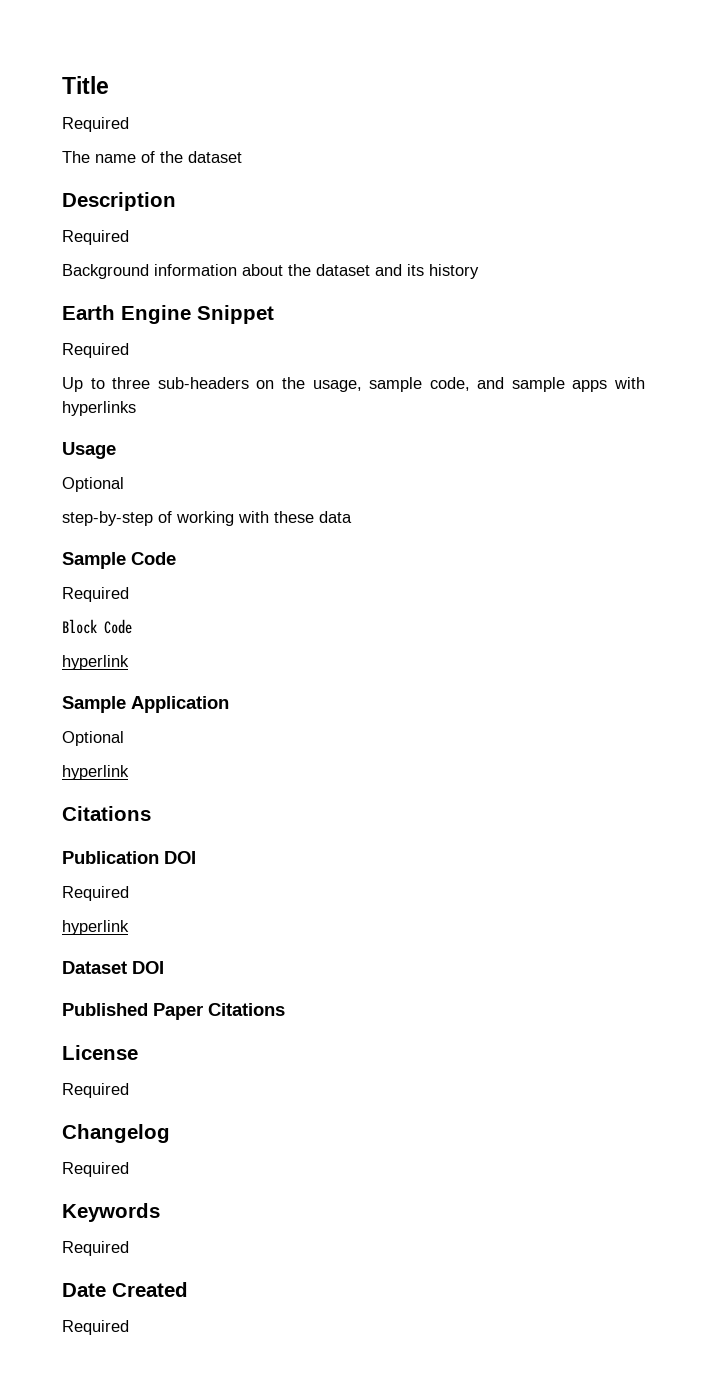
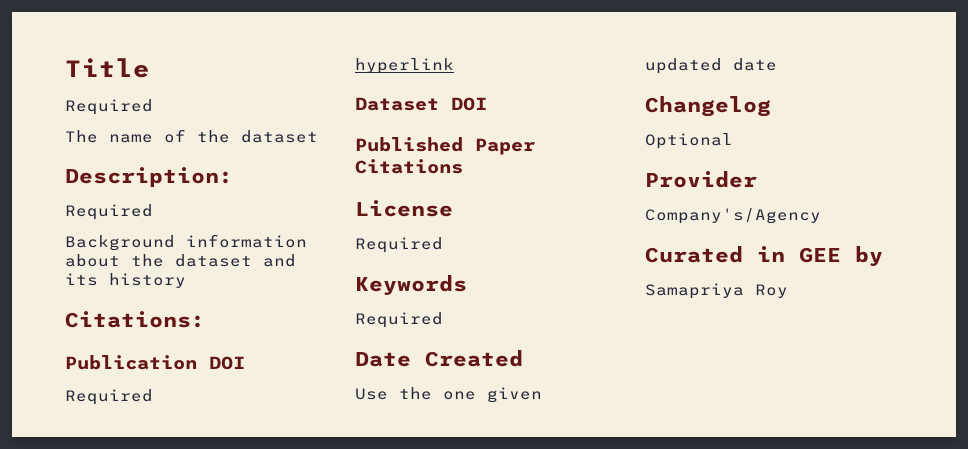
- Description
+ Description:
- Earth Engine Snippet
- Required
- Up to three sub-headers on the usage, sample code, and sample apps with hyperlinks
- Usage
- Optional
- step-by-step of working with these data
- Sample Code
- Required
- Block Code
- hyperlink
- Sample Application
- Optional
- hyperlink
- Citations
+ Citations:
- Changelog
- Required
  Date Created
- Required
+ Use the one given updated date
+ Changelog
+ Optional
+ Provider
+ Company's/Agency
+ Curated in GEE by
+ Samapriya Roy

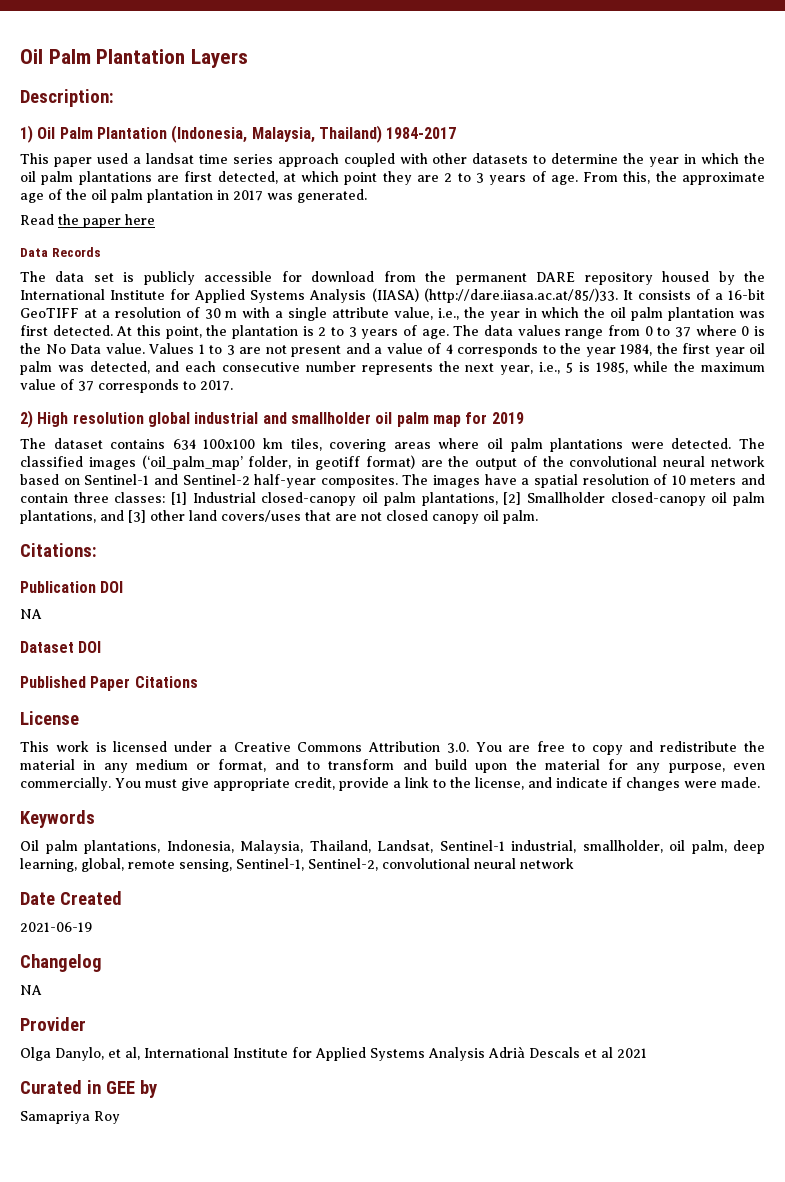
- Title
- Required
- The name of the dataset
+ Oil Palm Plantation Layers
  Description:
- Required
- Background information about the dataset and its history
+ 1) Oil Palm Plantation (Indonesia, Malaysia, Thailand) 1984-2017
+ This paper used a landsat time series approach coupled with other datasets to determine the year in which the oil palm plantations are first detected, at which point they are 2 to 3 years of age. From this, the approximate age of the oil palm plantation in 2017 was generated.
+ Read the paper here
+ Data Records
+ The data set is publicly accessible for download from the permanent DARE repository housed by the International Institute for Applied Systems Analysis (IIASA) (http://dare.iiasa.ac.at/85/)33. It consists of a 16-bit GeoTIFF at a resolution of 30 m with a single attribute value, i.e., the year in which the oil palm plantation was first detected. At this point, the plantation is 2 to 3 years of age. The data values range from 0 to 37 where 0 is the No Data value. Values 1 to 3 are not present and a value of 4 corresponds to the year 1984, the first year oil palm was detected, and each consecutive number represents the next year, i.e., 5 is 1985, while the maximum value of 37 corresponds to 2017.
+ 2) High resolution global industrial and smallholder oil palm map for 2019
+ The dataset contains 634 100x100 km tiles, covering areas where oil palm plantations were detected. The classified images (‘oil_palm_map’ folder, in geotiff format) are the output of the convolutional neural network based on Sentinel-1 and Sentinel-2 half-year composites. The images have a spatial resolution of 10 meters and contain three classes: [1] Industrial closed-canopy oil palm plantations, [2] Smallholder closed-canopy oil palm plantations, and [3] other land covers/uses that are not closed canopy oil palm.
  Publication DOI
- Required
- hyperlink
+ NA
  License
- Required
+ This work is licensed under a Creative Commons Attribution 3.0. You are free to copy and redistribute the material in any medium or format, and to transform and build upon the material for any purpose, even commercially. You must give appropriate credit, provide a link to the license, and indicate if changes were made.
  Keywords
- Required
+ Oil palm plantations, Indonesia, Malaysia, Thailand, Landsat, Sentinel-1 industrial, smallholder, oil palm, deep learning, global, remote sensing, Sentinel-1, Sentinel-2, convolutional neural network
  Date Created
- Use the one given updated date
+ 2021-06-19
  Changelog
- Optional
+ NA
- Company's/Agency
+ Olga Danylo, et al, International Institute for Applied Systems Analysis Adrià Descals et al 2021

